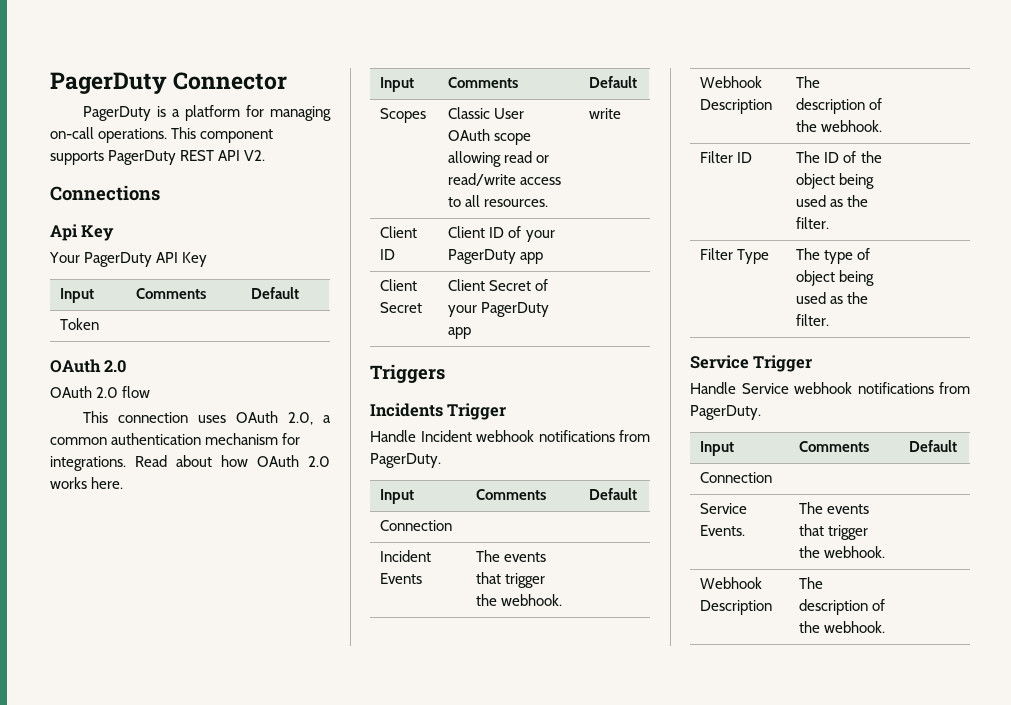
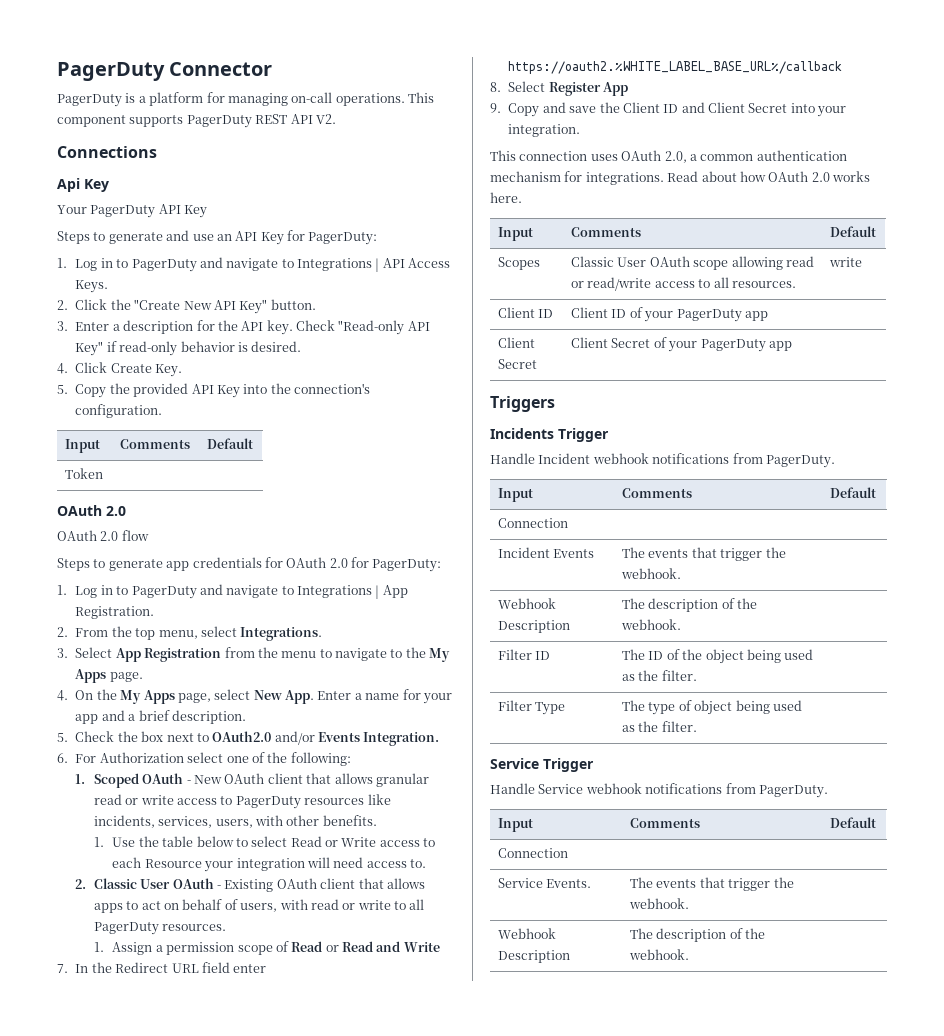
+ Steps to generate and use an API Key for PagerDuty:
+ 1. Log in to PagerDuty and navigate to Integrations | API Access Keys.
+ 2. Click the "Create New API Key" button.
+ 3. Enter a description for the API key. Check "Read-only API Key" if read-only behavior is desired.
+ 4. Click Create Key.
+ 5. Copy the provided API Key into the connection's configuration.
+ Steps to generate app credentials for OAuth 2.0 for PagerDuty:
+ 1. Log in to PagerDuty and navigate to Integrations | App Registration.
+ 2. From the top menu, select Integrations.
+ 3. Select App Registration from the menu to navigate to the My Apps page.
+ 4. On the My Apps page, select New App. Enter a name for your app and a brief description.
+ 5. Check the box next to OAuth2.0 and/or Events Integration.
+ 6. For Authorization select one of the following:
+ 1. Scoped OAuth - New OAuth client that allows granular read or write access to PagerDuty resources like incidents, services, users, with other benefits.
+ 1. Use the table below to select Read or Write access to each Resource your integration will need access to.
+ 2. Classic User OAuth - Existing OAuth client that allows apps to act on behalf of users, with read or write to all PagerDuty resources.
+ 1. Assign a permission scope of Read or Read and Write
+ 7. In the Redirect URL field enter https://oauth2.%WHITE_LABEL_BASE_URL%/callback
+ 8. Select Register App
+ 9. Copy and save the Client ID and Client Secret into your integration.

